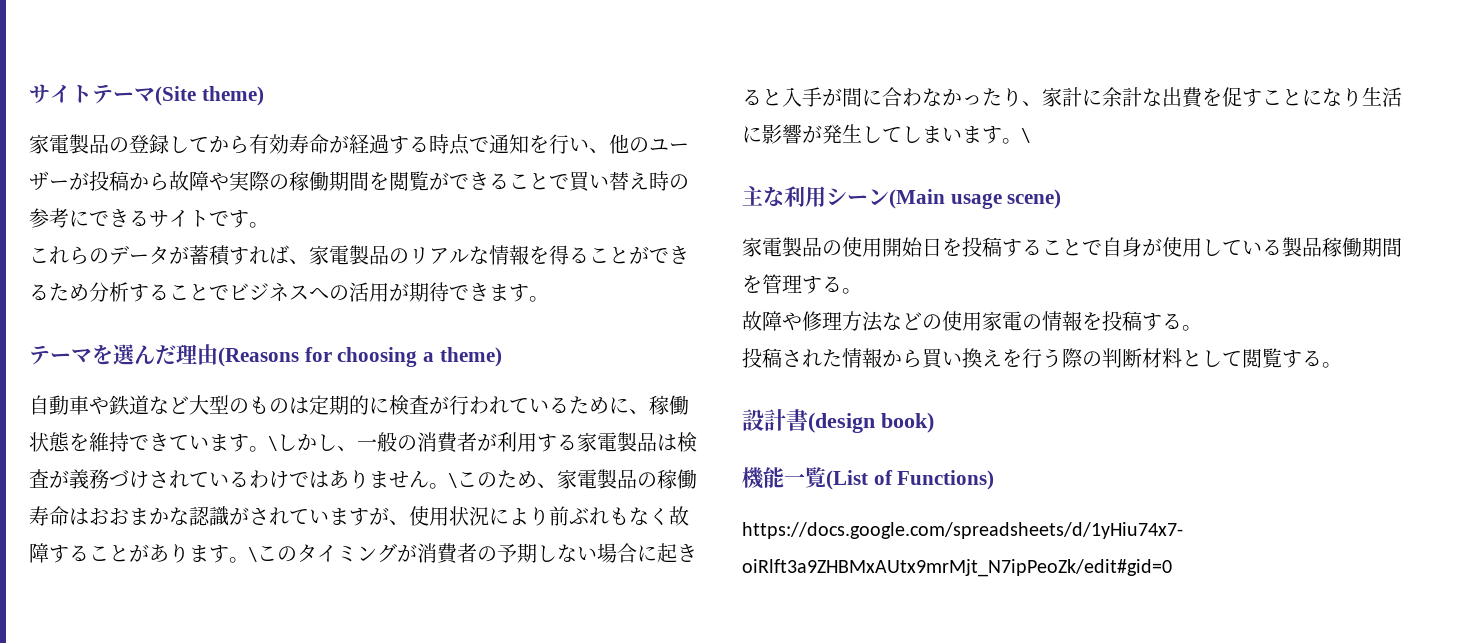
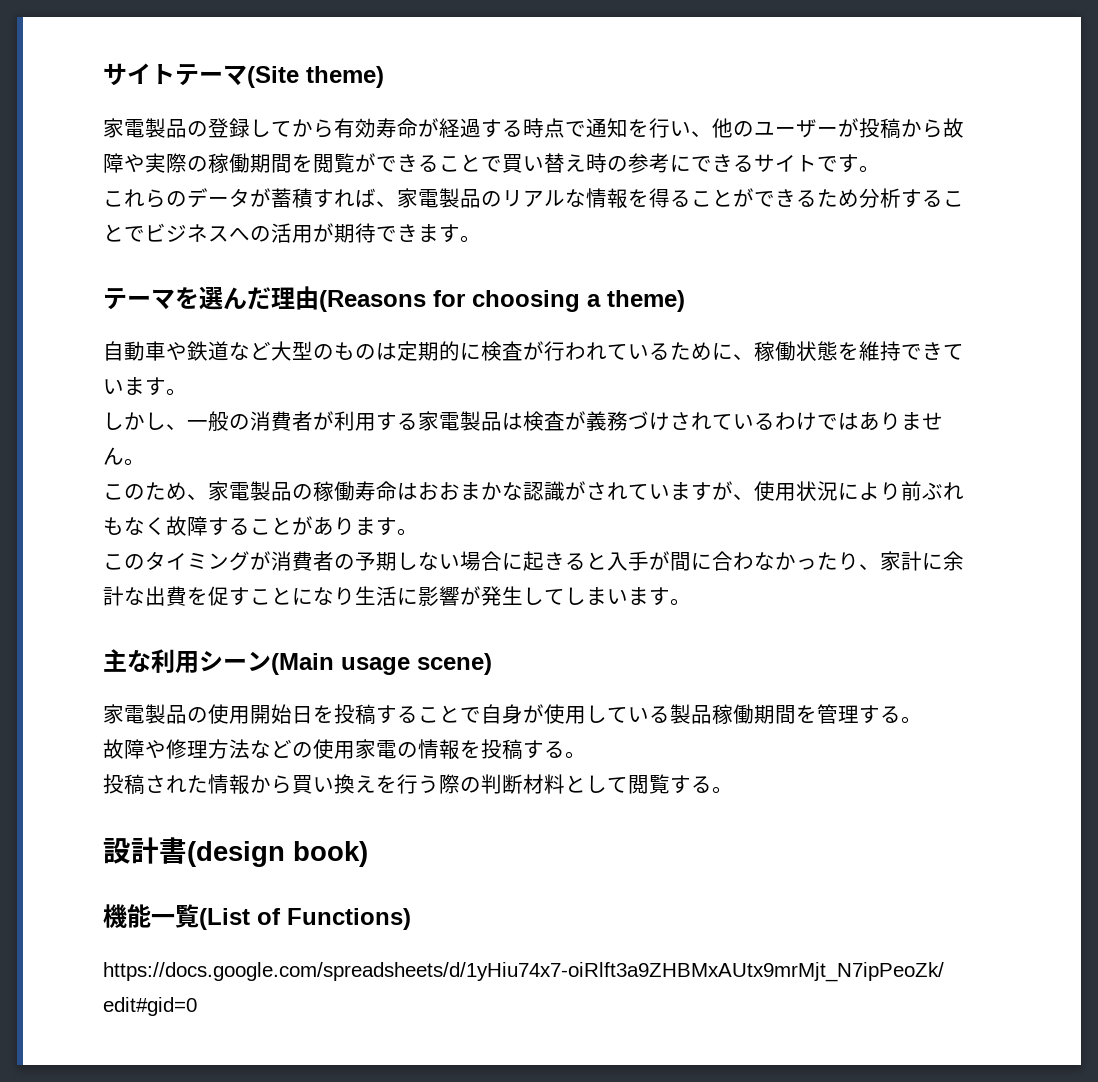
- 自動車や鉄道など大型のものは定期的に検査が行われているために、稼働状態を維持できています。\しかし、一般の消費者が利用する家電製品は検査が義務づけされているわけではありません。\このため、家電製品の稼働寿命はおおまかな認識がされていますが、使用状況により前ぶれもなく故障することがあります。\このタイミングが消費者の予期しない場合に起きると入手が間に合わなかったり、家計に余計な出費を促すことになり生活に影響が発生してしまいます。\
+ 自動車や鉄道など大型のものは定期的に検査が行われているために、稼働状態を維持できています。
+ しかし、一般の消費者が利用する家電製品は検査が義務づけされているわけではありません。
+ このため、家電製品の稼働寿命はおおまかな認識がされていますが、使用状況により前ぶれもなく故障することがあります。
+ このタイミングが消費者の予期しない場合に起きると入手が間に合わなかったり、家計に余計な出費を促すことになり生活に影響が発生してしまいます。

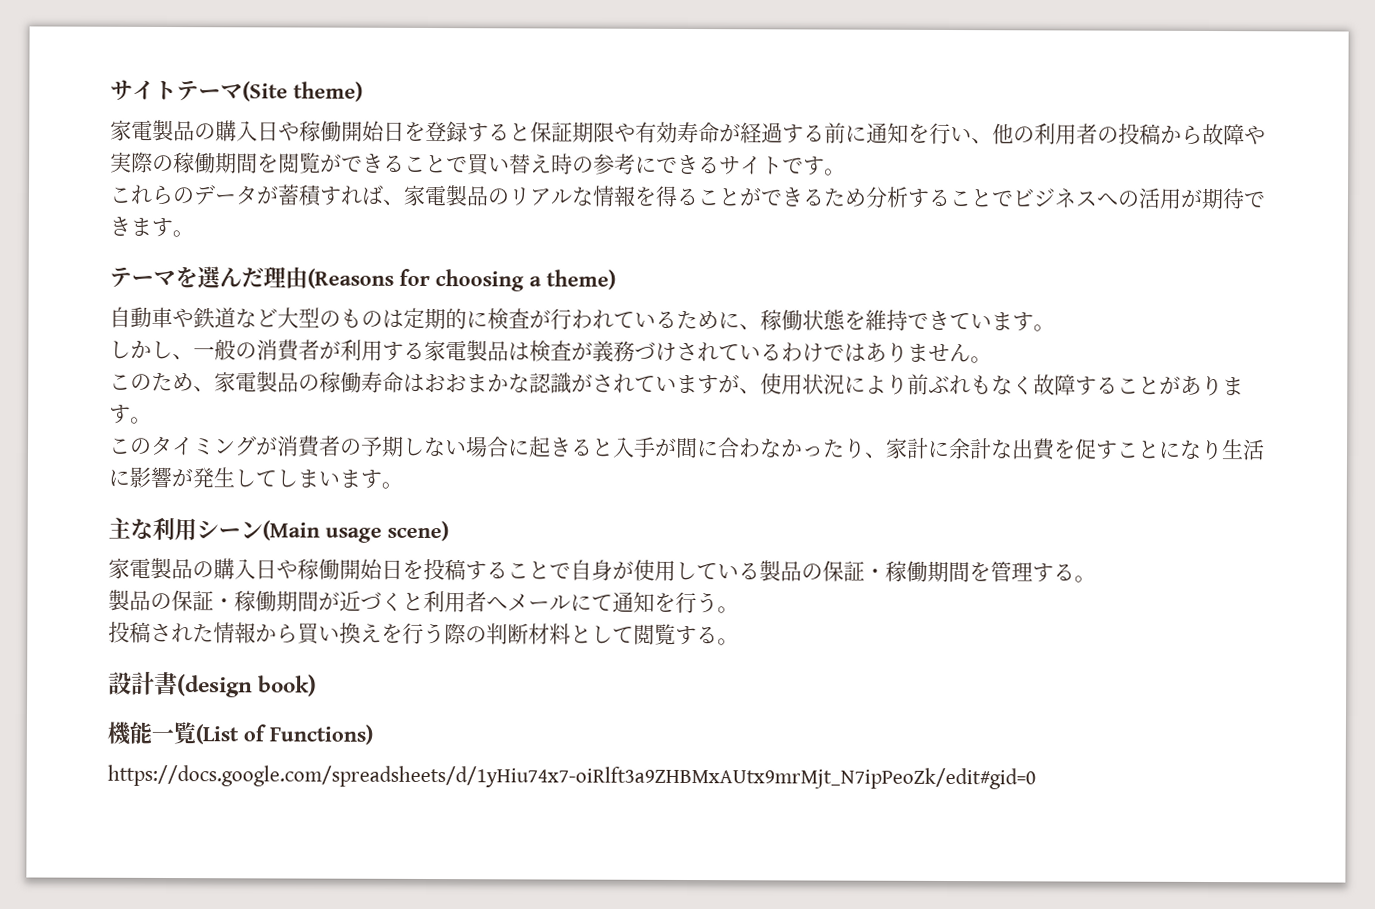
- 家電製品の登録してから有効寿命が経過する時点で通知を行い、他のユーザーが投稿から故障や実際の稼働期間を閲覧ができることで買い替え時の参考にできるサイトです。
+ 家電製品の購入日や稼働開始日を登録すると保証期限や有効寿命が経過する前に通知を行い、他の利用者の投稿から故障や実際の稼働期間を閲覧ができることで買い替え時の参考にできるサイトです。
- 家電製品の使用開始日を投稿することで自身が使用している製品稼働期間を管理する。
+ 家電製品の購入日や稼働開始日を投稿することで自身が使用している製品の保証・稼働期間を管理する。
- 故障や修理方法などの使用家電の情報を投稿する。
+ 製品の保証・稼働期間が近づくと利用者へメールにて通知を行う。

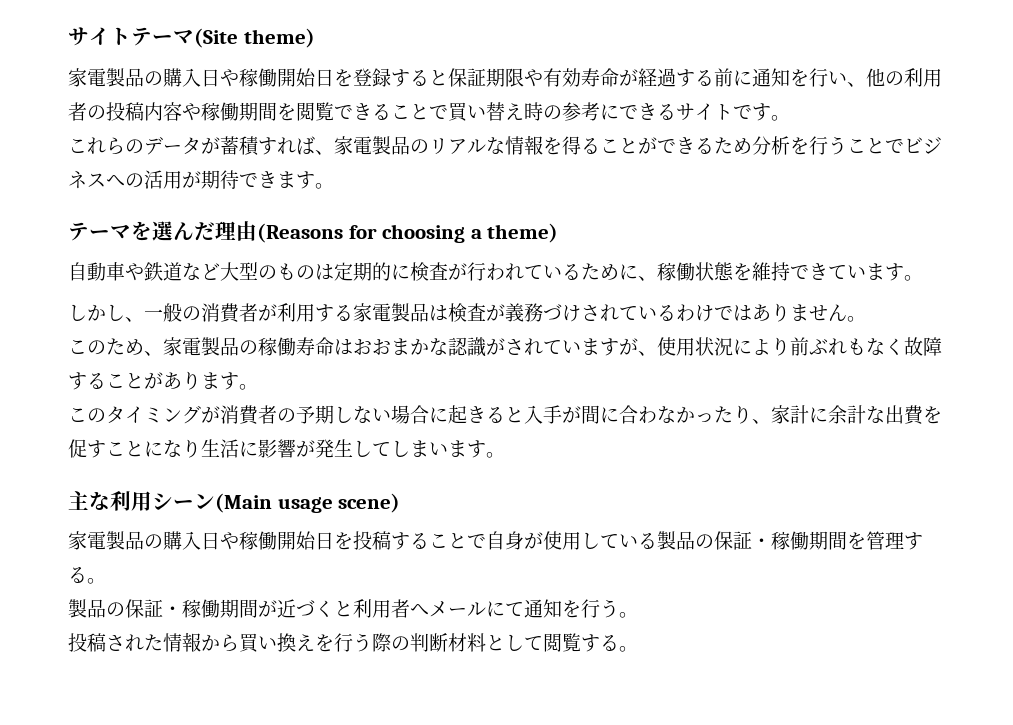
- 家電製品の購入日や稼働開始日を登録すると保証期限や有効寿命が経過する前に通知を行い、他の利用者の投稿から故障や実際の稼働期間を閲覧ができることで買い替え時の参考にできるサイトです。
+ 家電製品の購入日や稼働開始日を登録すると保証期限や有効寿命が経過する前に通知を行い、他の利用者の投稿内容や稼働期間を閲覧できることで買い替え時の参考にできるサイトです。
- これらのデータが蓄積すれば、家電製品のリアルな情報を得ることができるため分析することでビジネスへの活用が期待できます。
+ これらのデータが蓄積すれば、家電製品のリアルな情報を得ることができるため分析を行うことでビジネスへの活用が期待できます。
- 設計書(design book)
- 機能一覧(List of Functions)
- https://docs.google.com/spreadsheets/d/1yHiu74x7-oiRlft3a9ZHBMxAUtx9mrMjt_N7ipPeoZk/edit#gid=0

